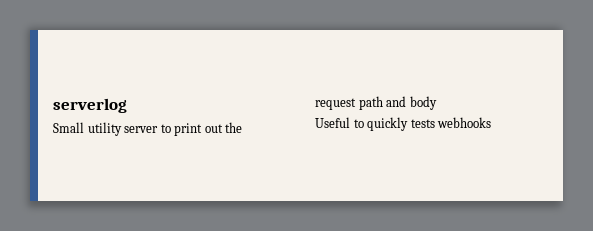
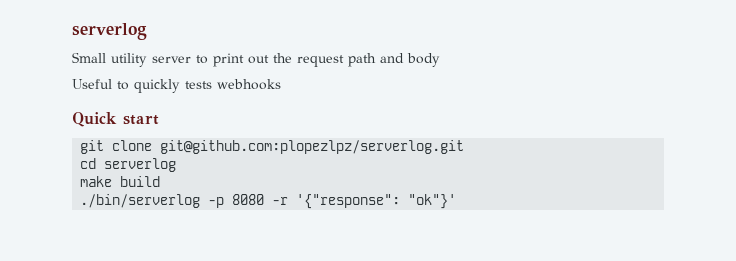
+ Quick start
+ git clone git@github.com:plopezlpz/serverlog.git
+ cd serverlog
+ make build
+ ./bin/serverlog -p 8080 -r '{"response": "ok"}'

